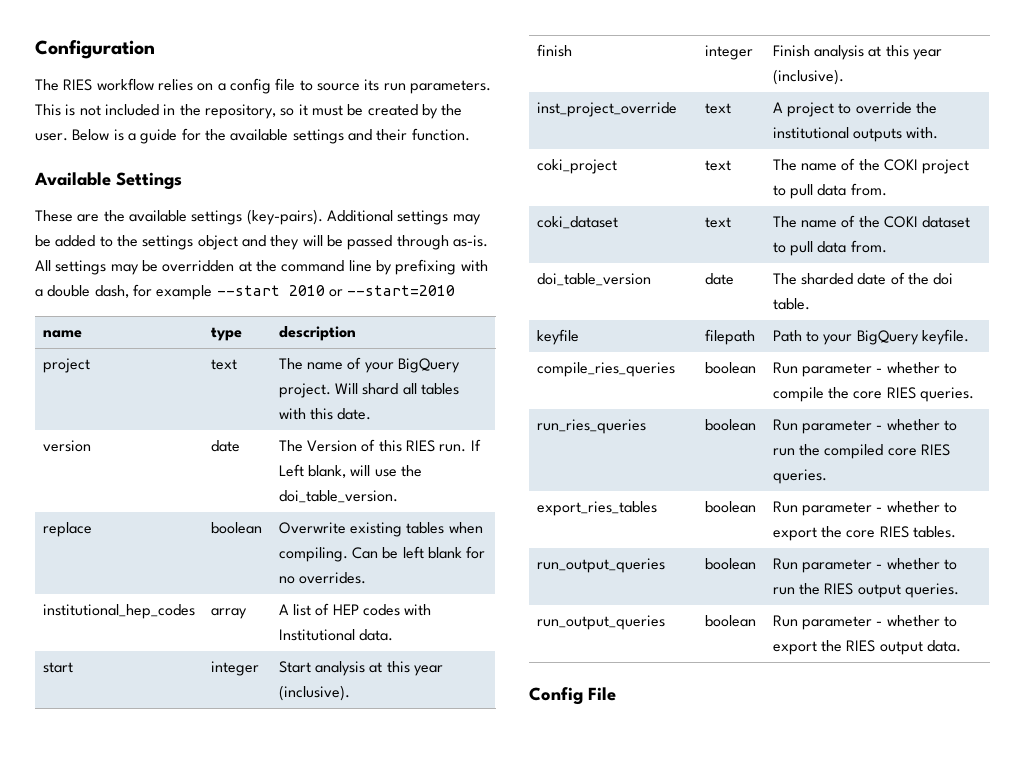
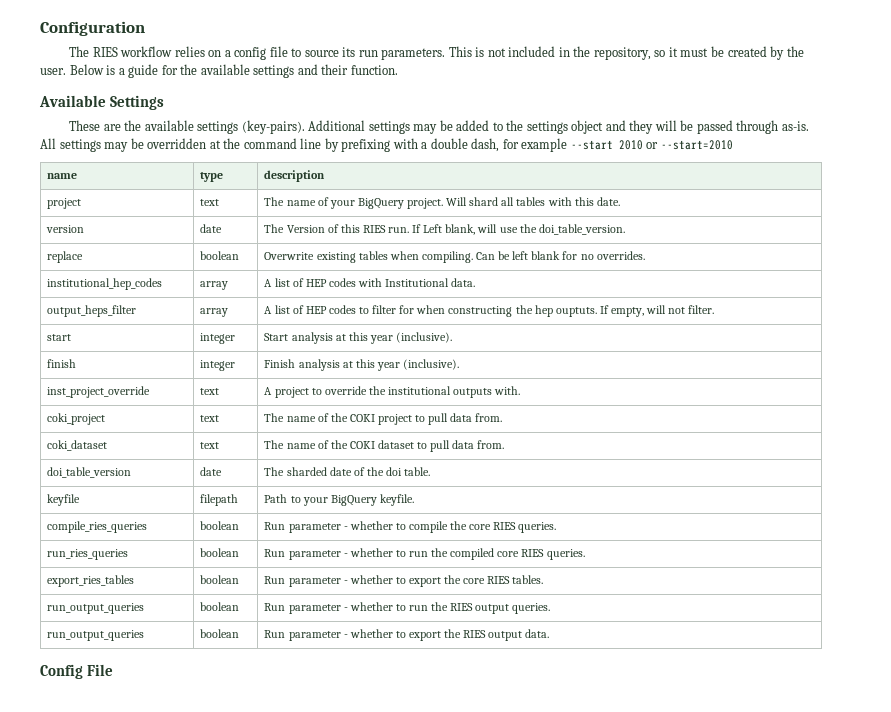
+ output_heps_filter | array | A list of HEP codes to filter for when constructing the hep ouptuts. If empty, will not filter.

